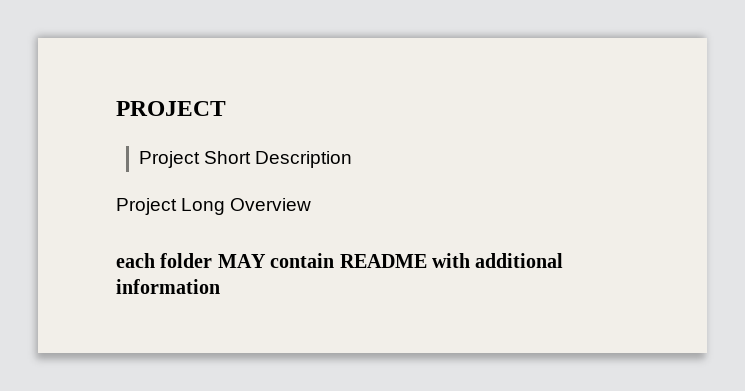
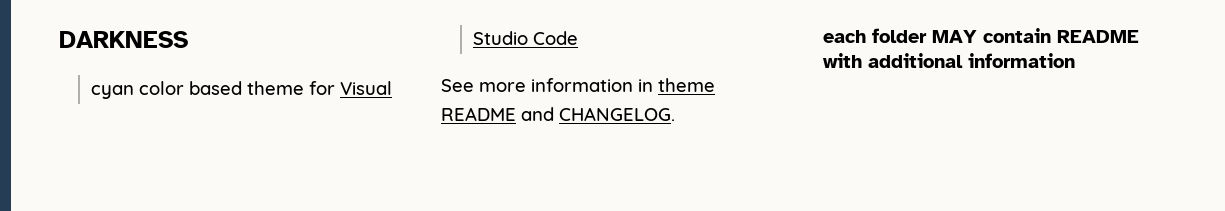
- PROJECT
- Project Short Description
- Project Long Overview
+ DARKNESS
+ cyan color based theme for Visual Studio Code
+ See more information in theme README and CHANGELOG.

